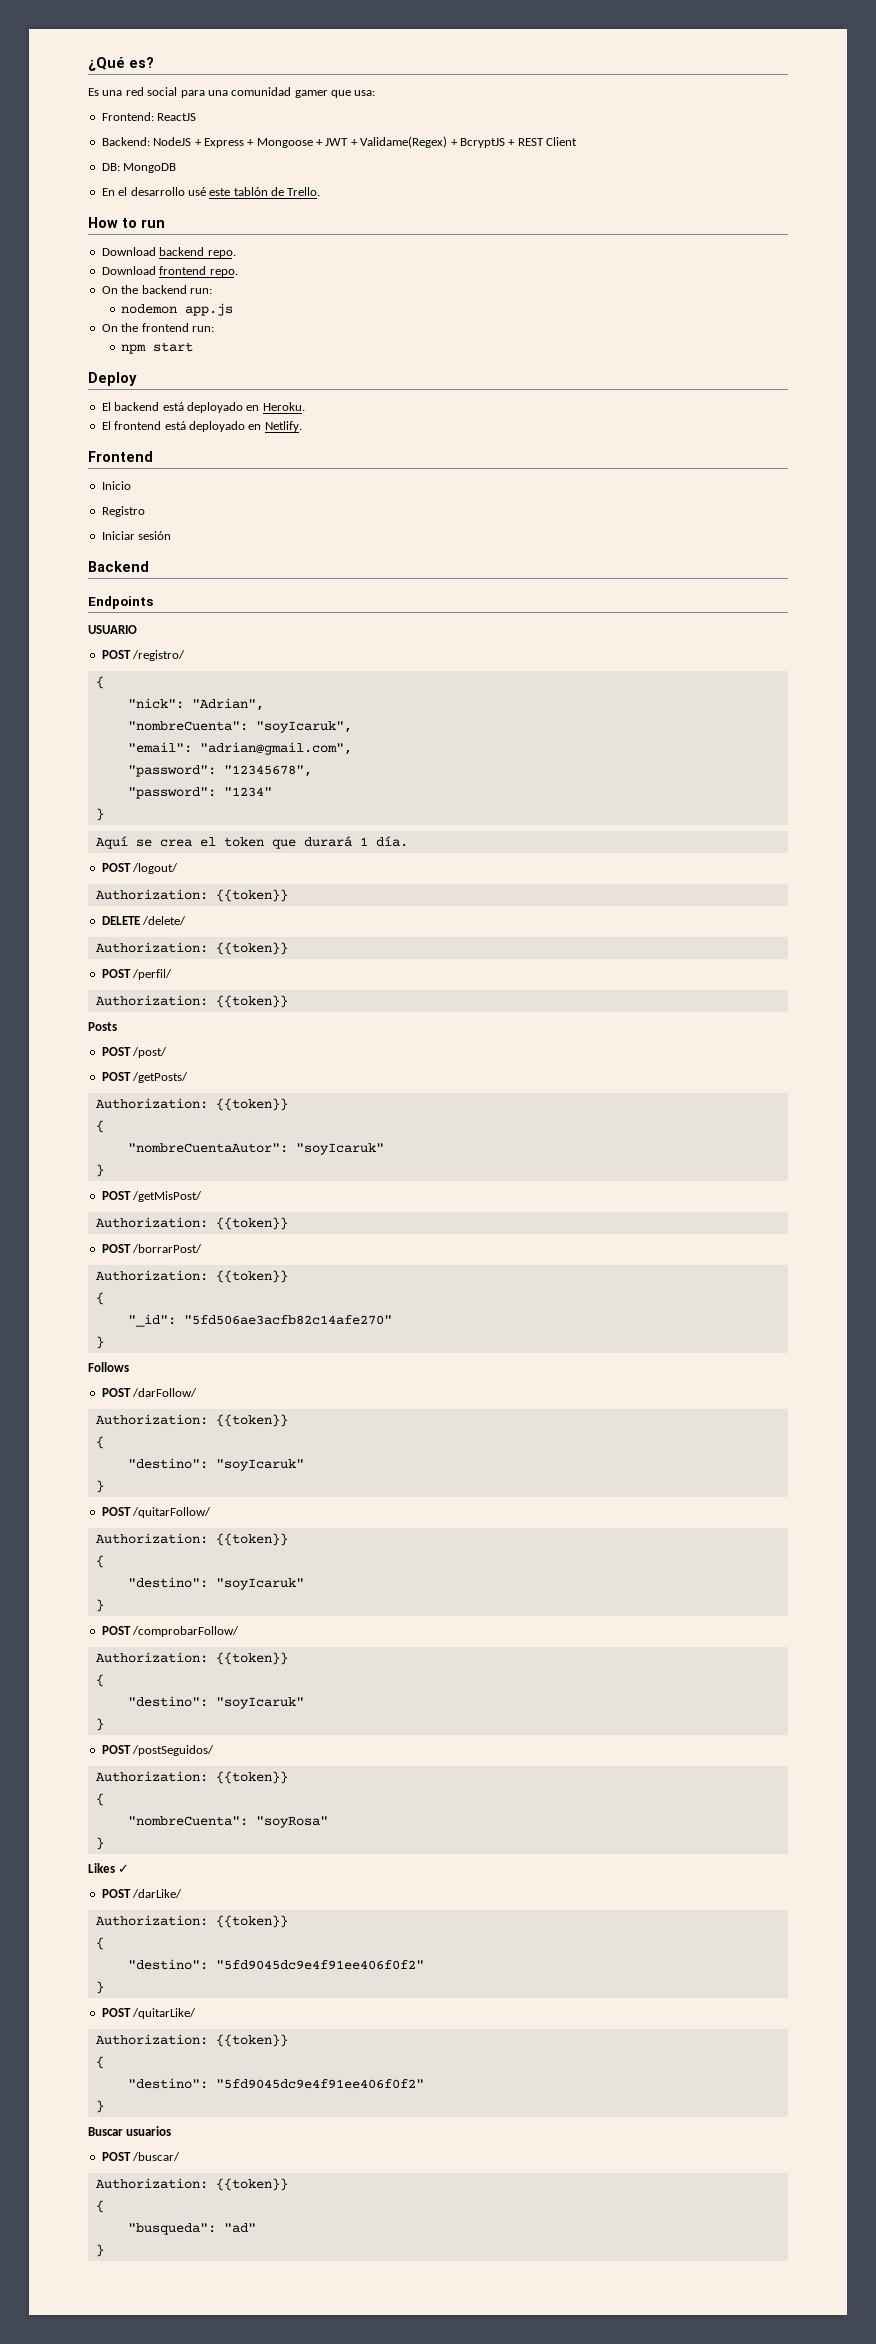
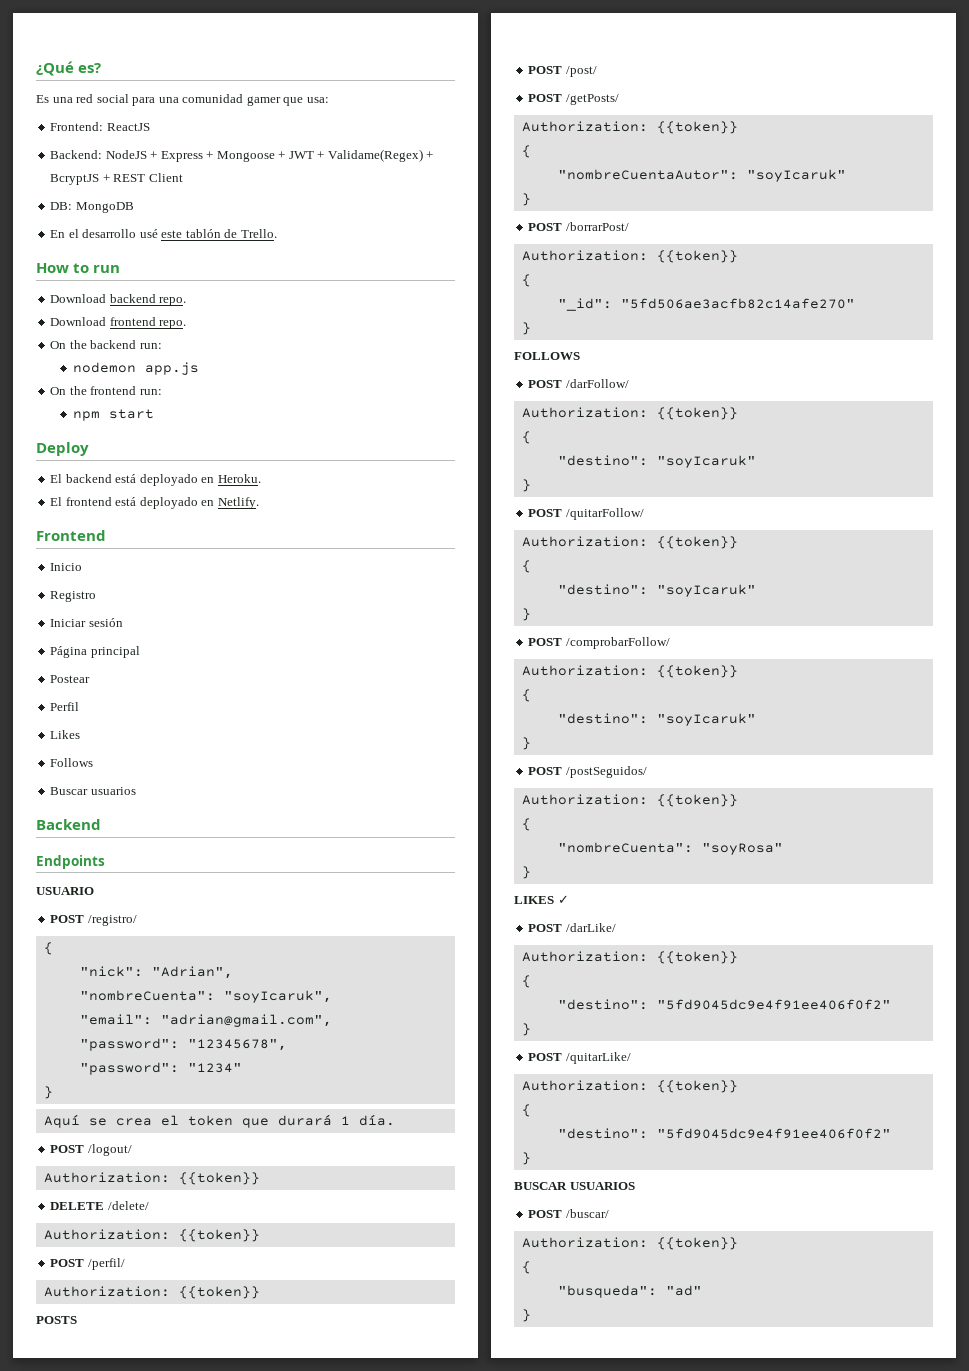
+ Página principal
+ Postear
+ Perfil
+ Likes
+ Follows
+ Buscar usuarios
- Posts
+ POSTS
- POST /getMisPost/
- Authorization: {{token}}
- Follows
+ FOLLOWS
- Likes ✓
+ LIKES ✓
- Buscar usuarios
+ BUSCAR USUARIOS

